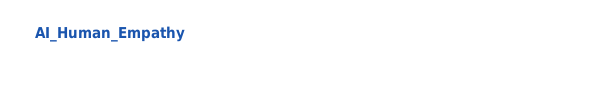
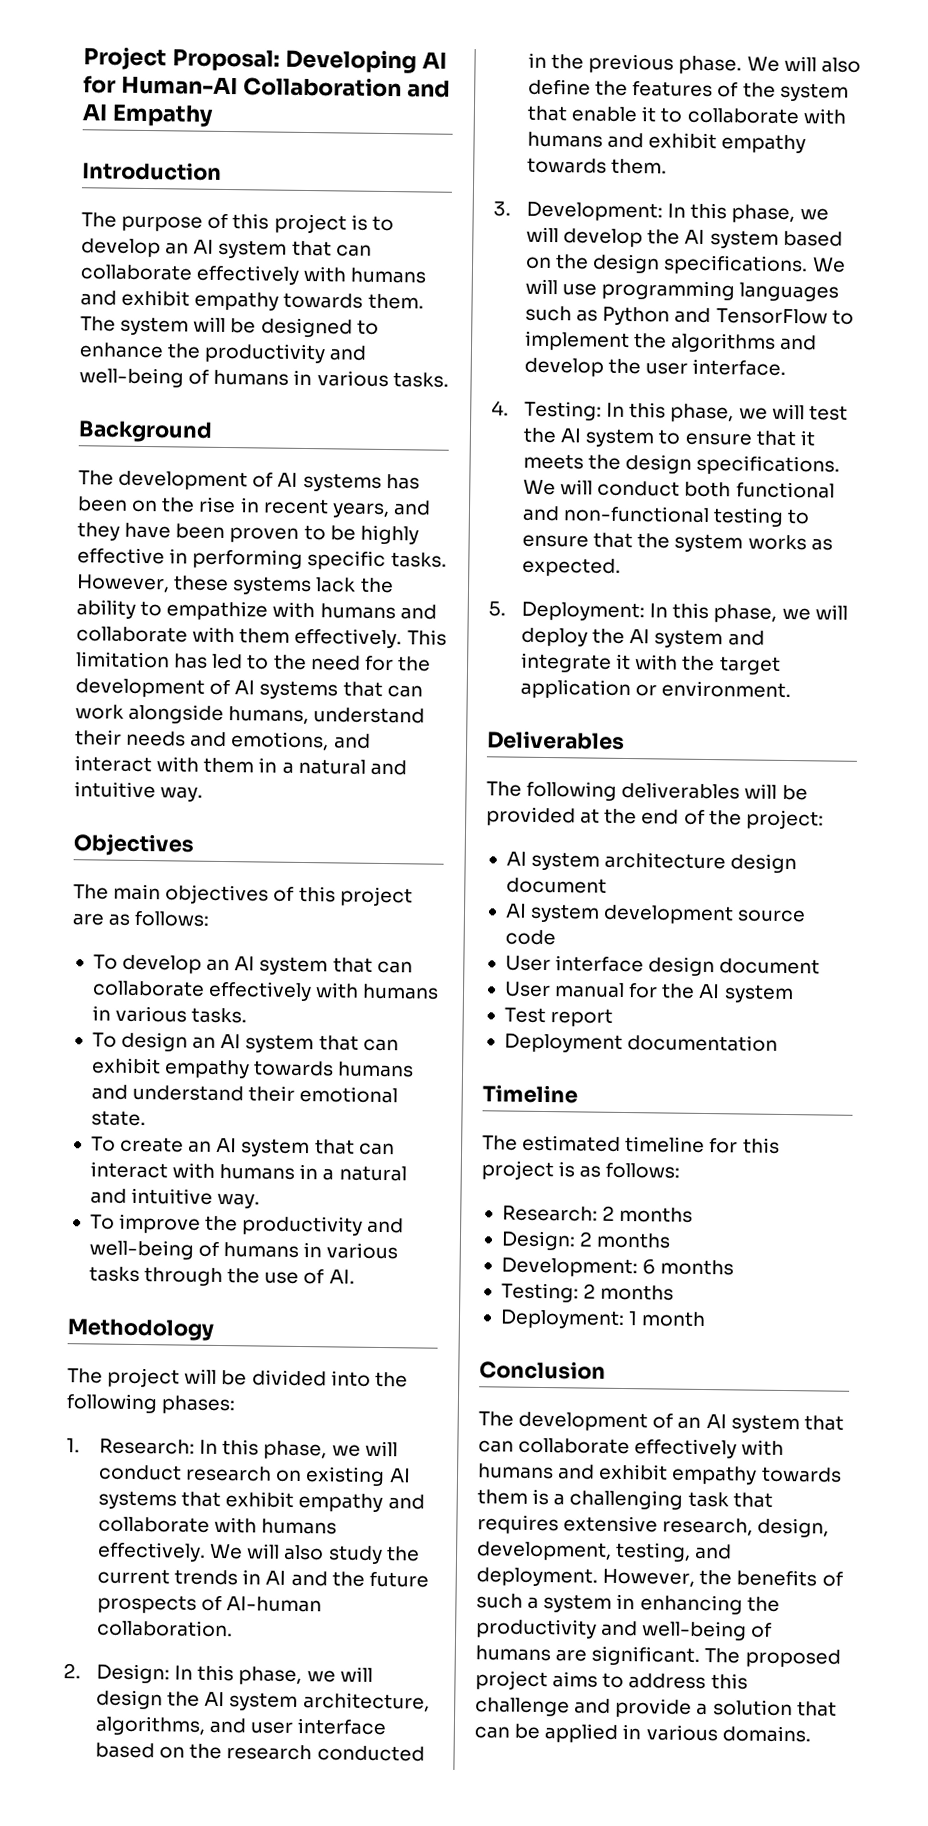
- AI_Human_Empathy
+ Project Proposal: Developing AI for Human-AI Collaboration and AI Empathy
+ Introduction
+ The purpose of this project is to develop an AI system that can collaborate effectively with humans and exhibit empathy towards them. The system will be designed to enhance the productivity and well-being of humans in various tasks.
+ Background
+ The development of AI systems has been on the rise in recent years, and they have been proven to be highly effective in performing specific tasks. However, these systems lack the ability to empathize with humans and collaborate with them effectively. This limitation has led to the need for the development of AI systems that can work alongside humans, understand their needs and emotions, and interact with them in a natural and intuitive way.
+ Objectives
+ The main objectives of this project are as follows:
+ To develop an AI system that can collaborate effectively with humans in various tasks.
+ To design an AI system that can exhibit empathy towards humans and understand their emotional state.
+ To create an AI system that can interact with humans in a natural and intuitive way.
+ To improve the productivity and well-being of humans in various tasks through the use of AI.
+ Methodology
+ The project will be divided into the following phases:
+ 1. Research: In this phase, we will conduct research on existing AI systems that exhibit empathy and collaborate with humans effectively. We will also study the current trends in AI and the future prospects of AI-human collaboration.
+ 2. Design: In this phase, we will design the AI system architecture, algorithms, and user interface based on the research conducted in the previous phase. We will also define the features of the system that enable it to collaborate with humans and exhibit empathy towards them.
+ 3. Development: In this phase, we will develop the AI system based on the design specifications. We will use programming languages such as Python and TensorFlow to implement the algorithms and develop the user interface.
+ 4. Testing: In this phase, we will test the AI system to ensure that it meets the design specifications. We will conduct both functional and non-functional testing to ensure that the system works as expected.
+ 5. Deployment: In this phase, we will deploy the AI system and integrate it with the target application or environment.
+ Deliverables
+ The following deliverables will be provided at the end of the project:
+ AI system architecture design document
+ AI system development source code
+ User interface design document
+ User manual for the AI system
+ Test report
+ Deployment documentation
+ Timeline
+ The estimated timeline for this project is as follows:
+ Research: 2 months
+ Design: 2 months
+ Development: 6 months
+ Testing: 2 months
+ Deployment: 1 month
+ Conclusion
+ The development of an AI system that can collaborate effectively with humans and exhibit empathy towards them is a challenging task that requires extensive research, design, development, testing, and deployment. However, the benefits of such a system in enhancing the productivity and well-being of humans are significant. The proposed project aims to address this challenge and provide a solution that can be applied in various domains.

